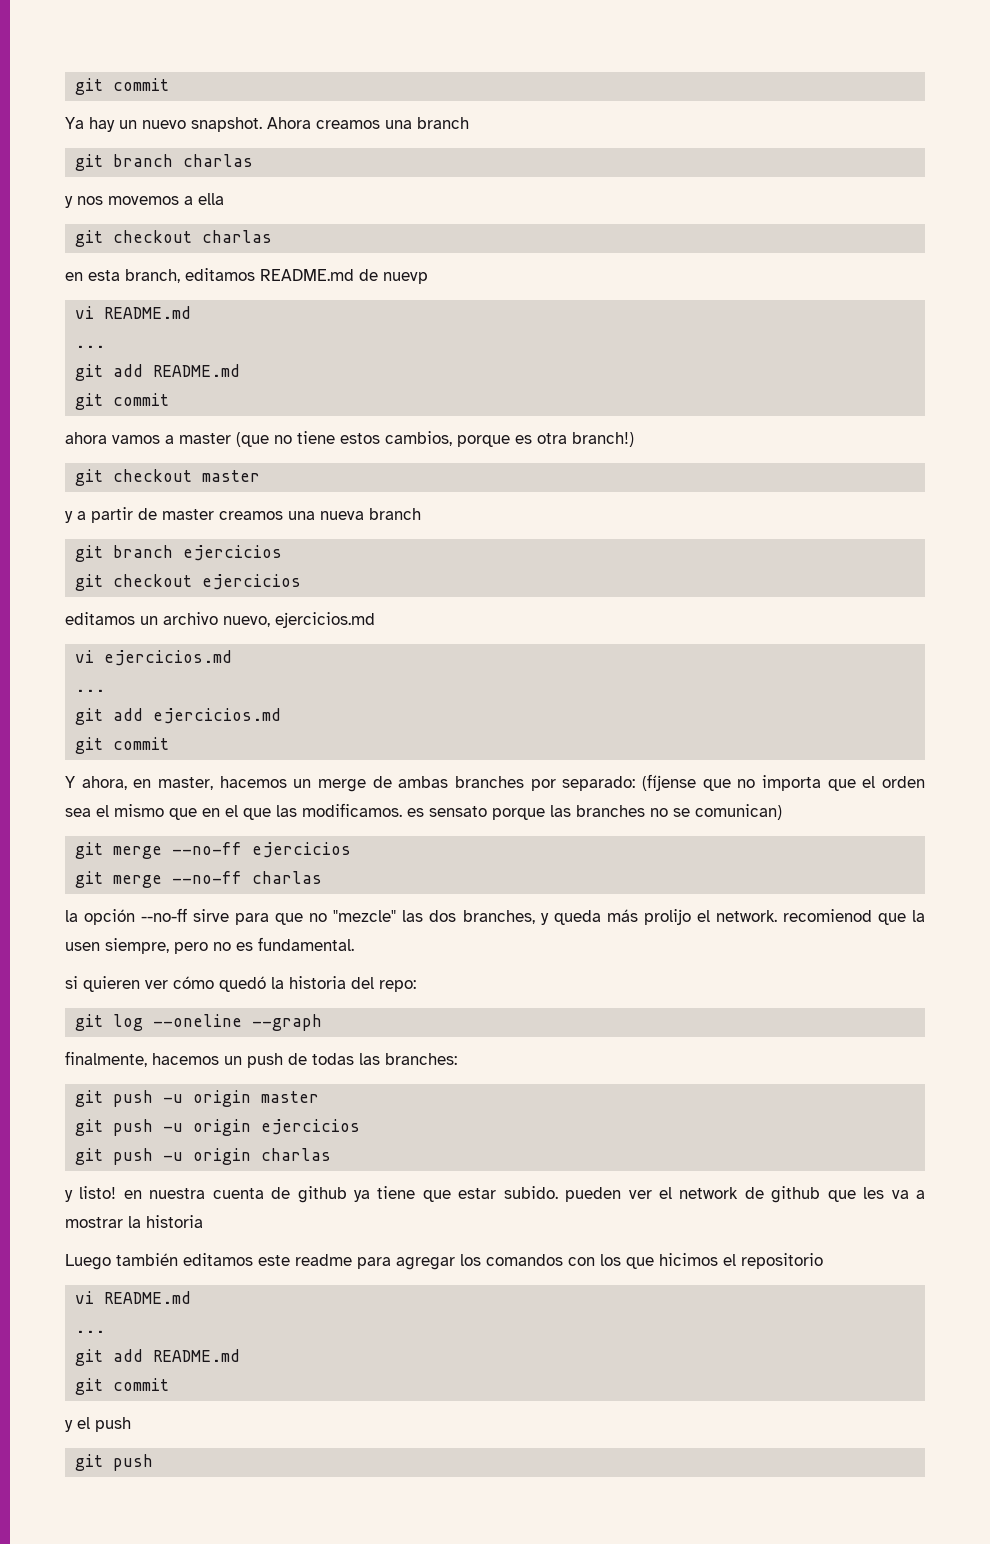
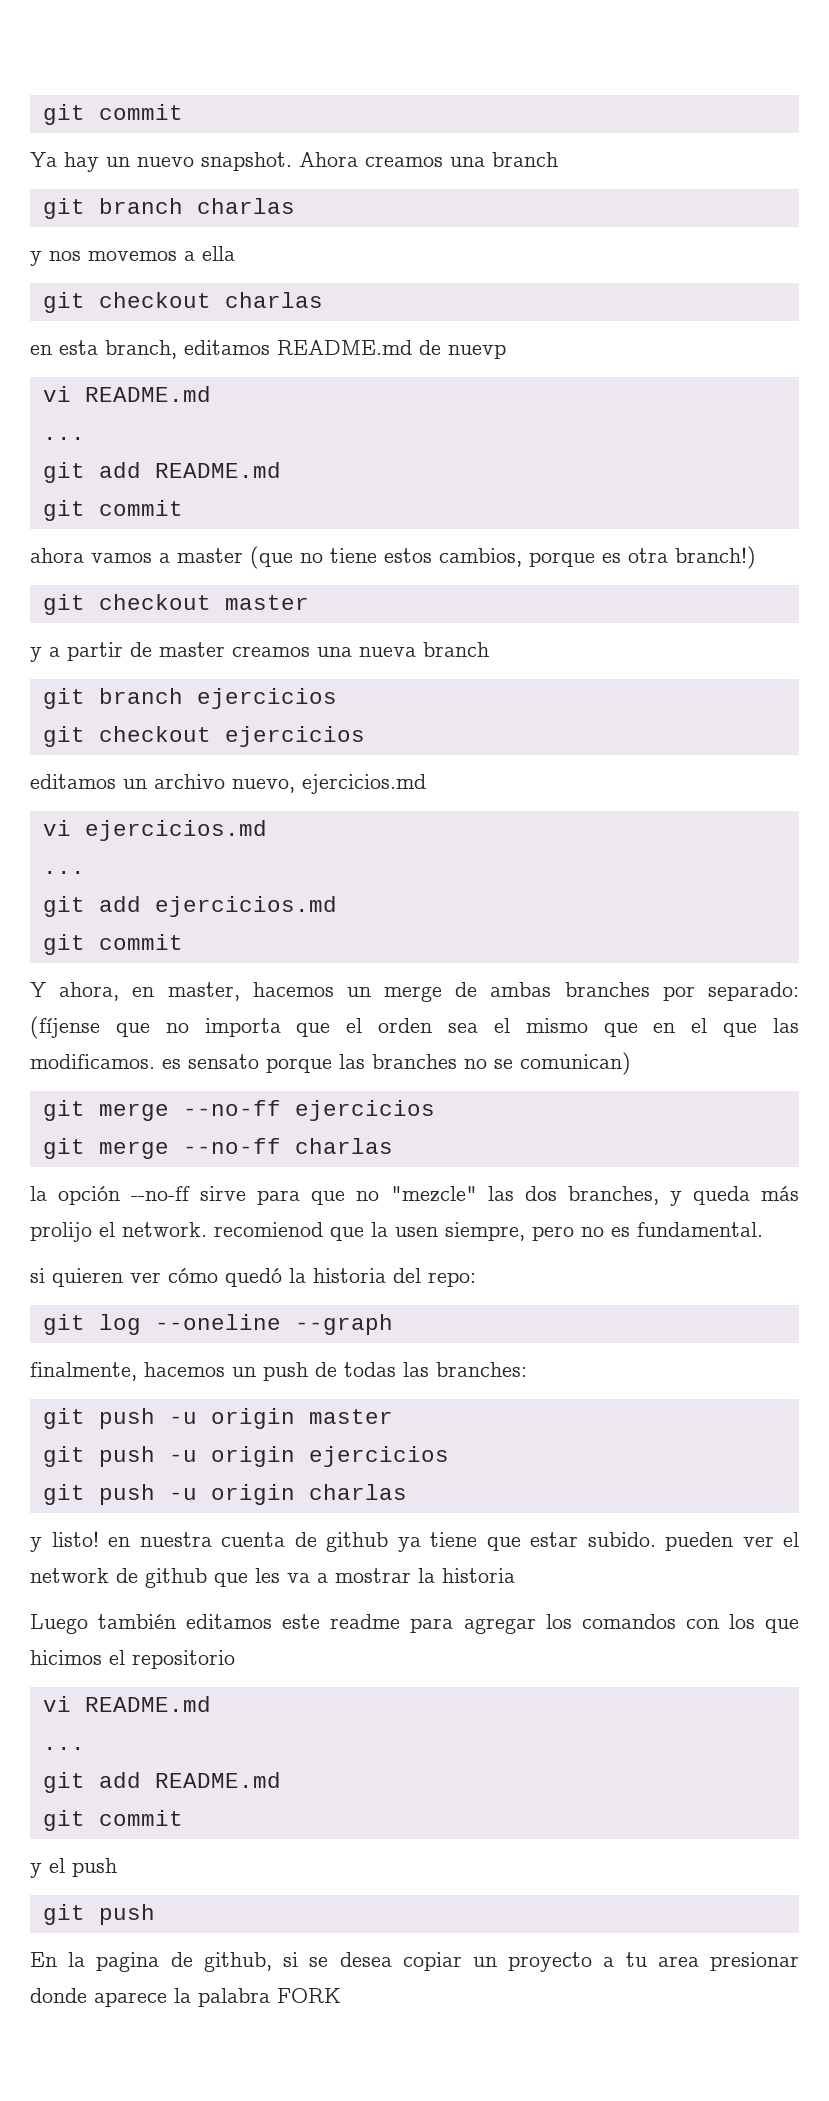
+ En la pagina de github, si se desea copiar un proyecto a tu area presionar donde aparece la palabra FORK

